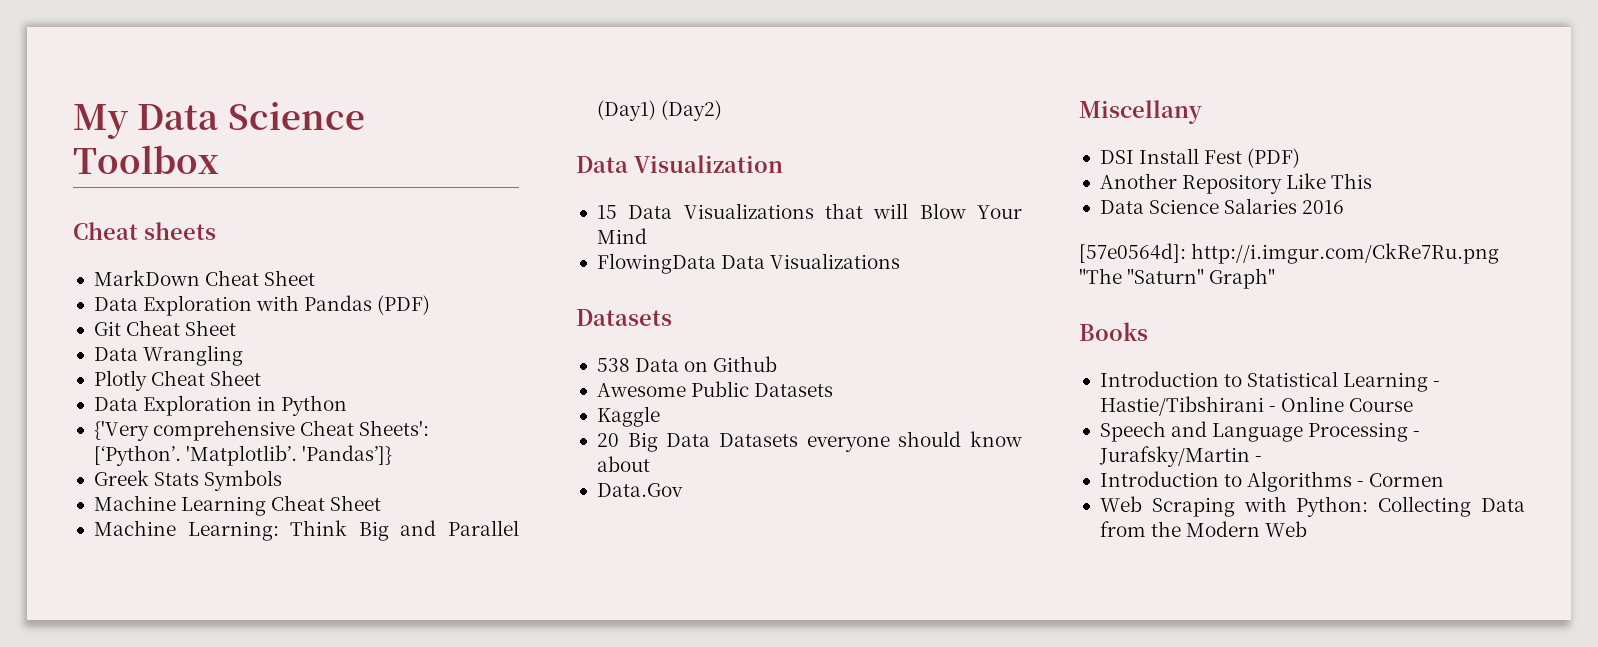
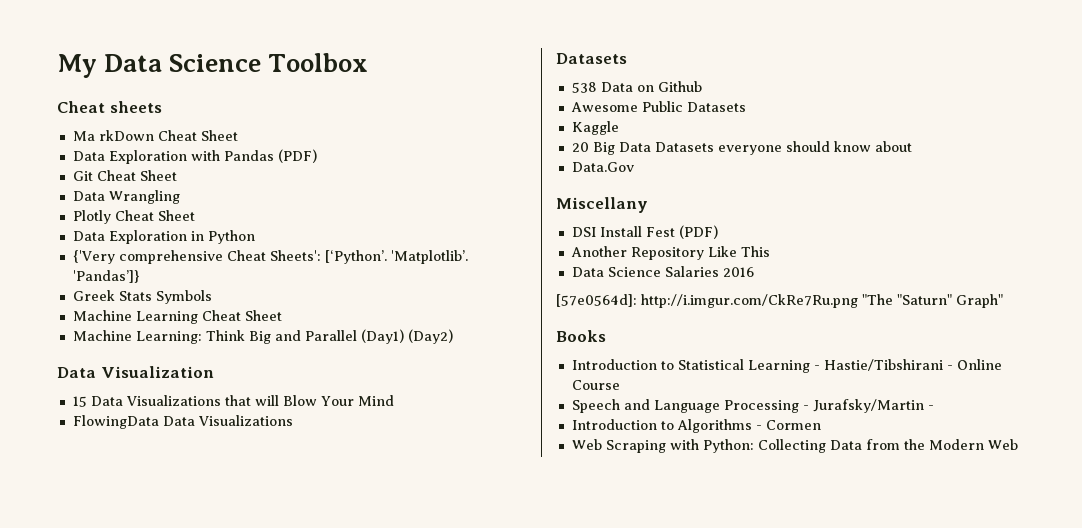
- MarkDown Cheat Sheet
+ Ma rkDown Cheat Sheet

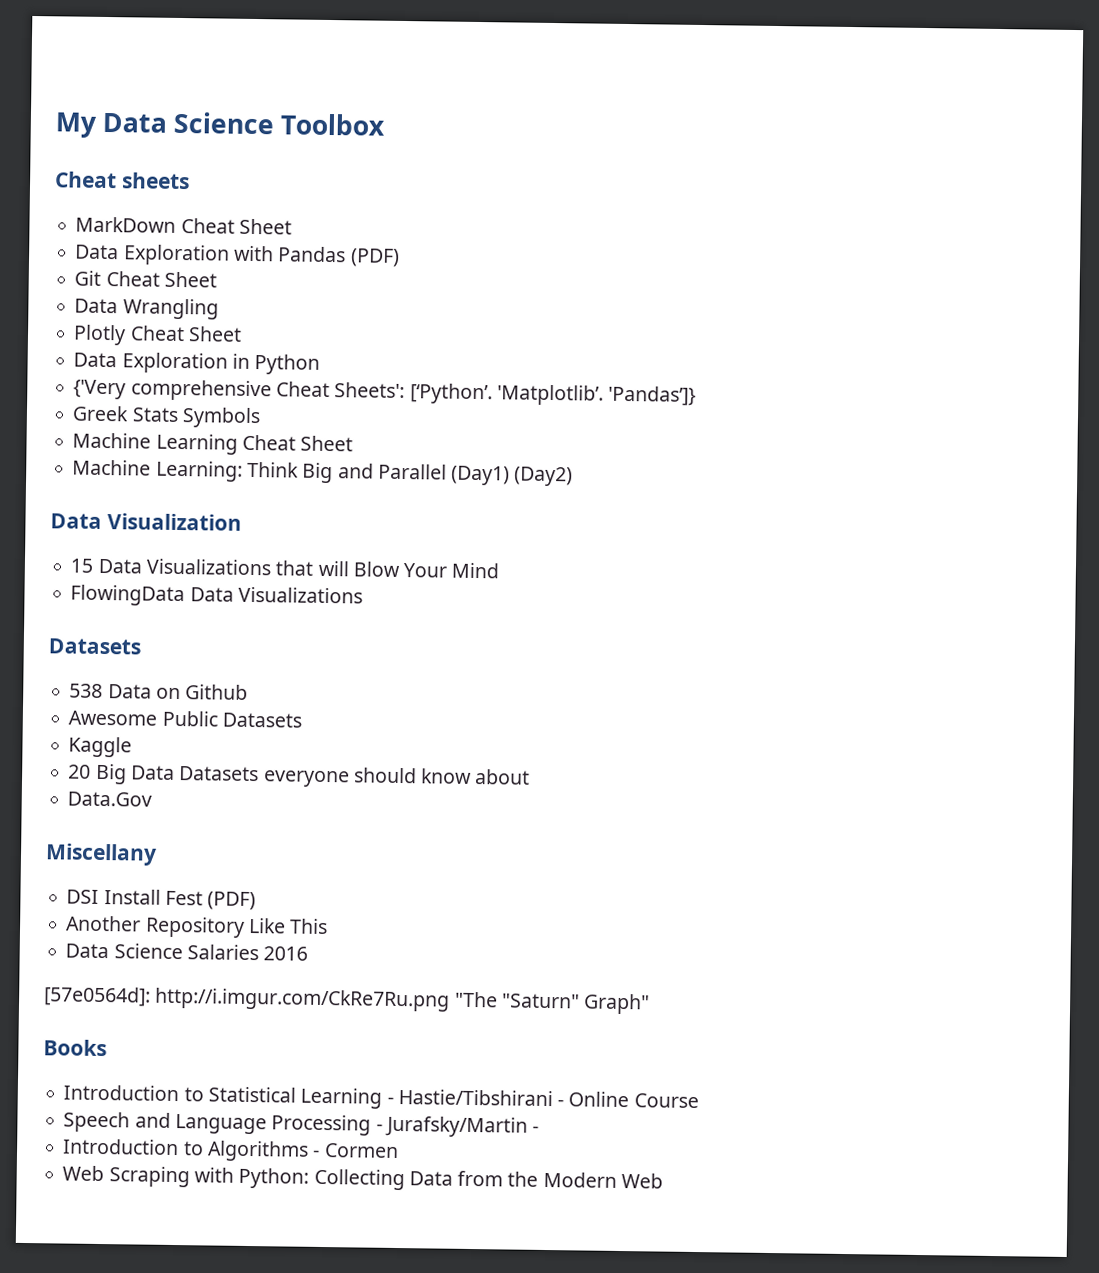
- Ma rkDown Cheat Sheet
+ MarkDown Cheat Sheet

